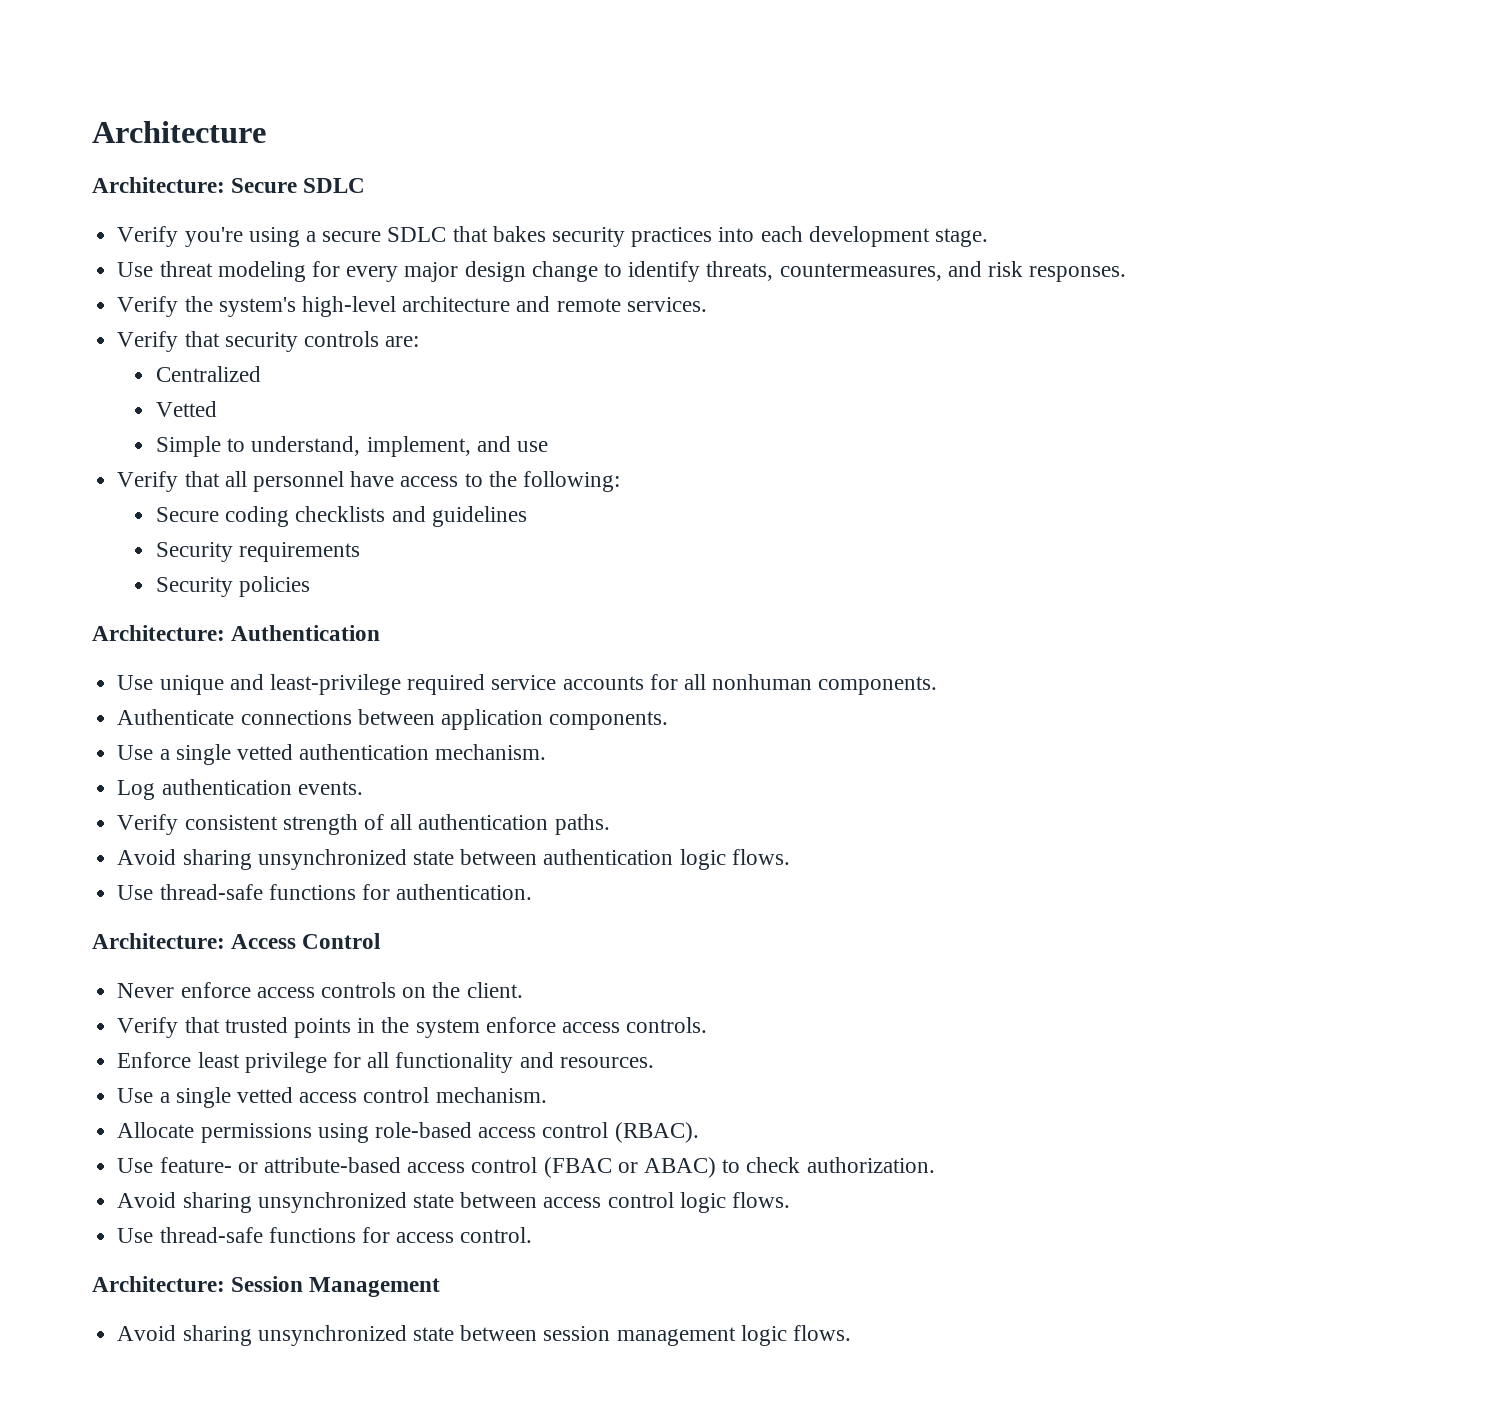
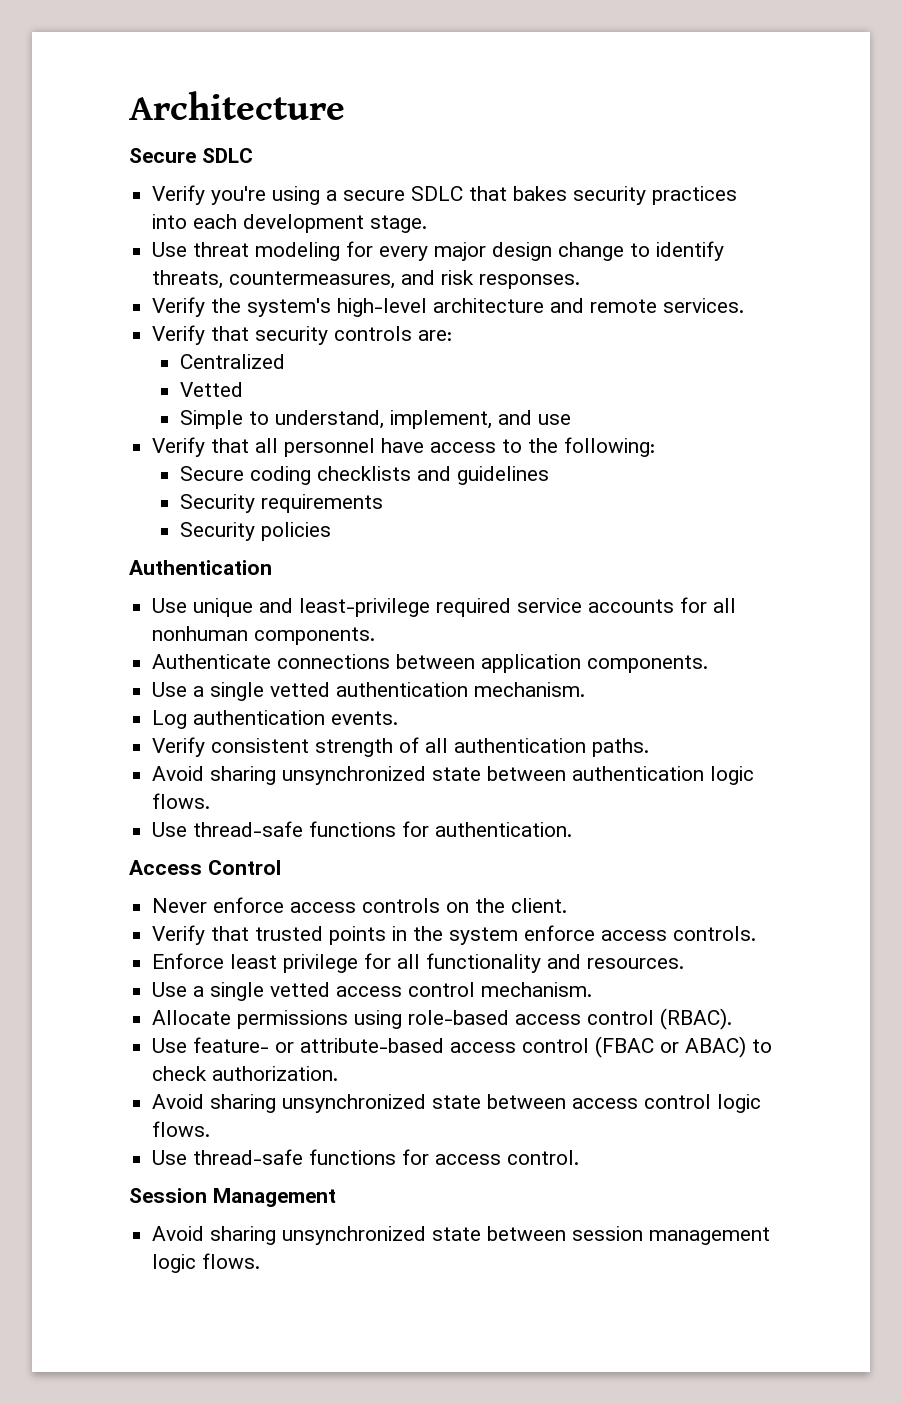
- Architecture: Secure SDLC
+ Secure SDLC
- Architecture: Authentication
+ Authentication
- Architecture: Access Control
+ Access Control
- Architecture: Session Management
+ Session Management

